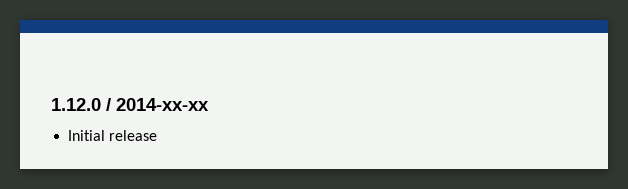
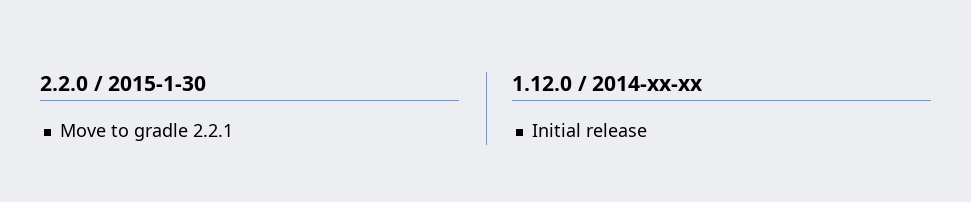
+ 2.2.0 / 2015-1-30
+ Move to gradle 2.2.1

